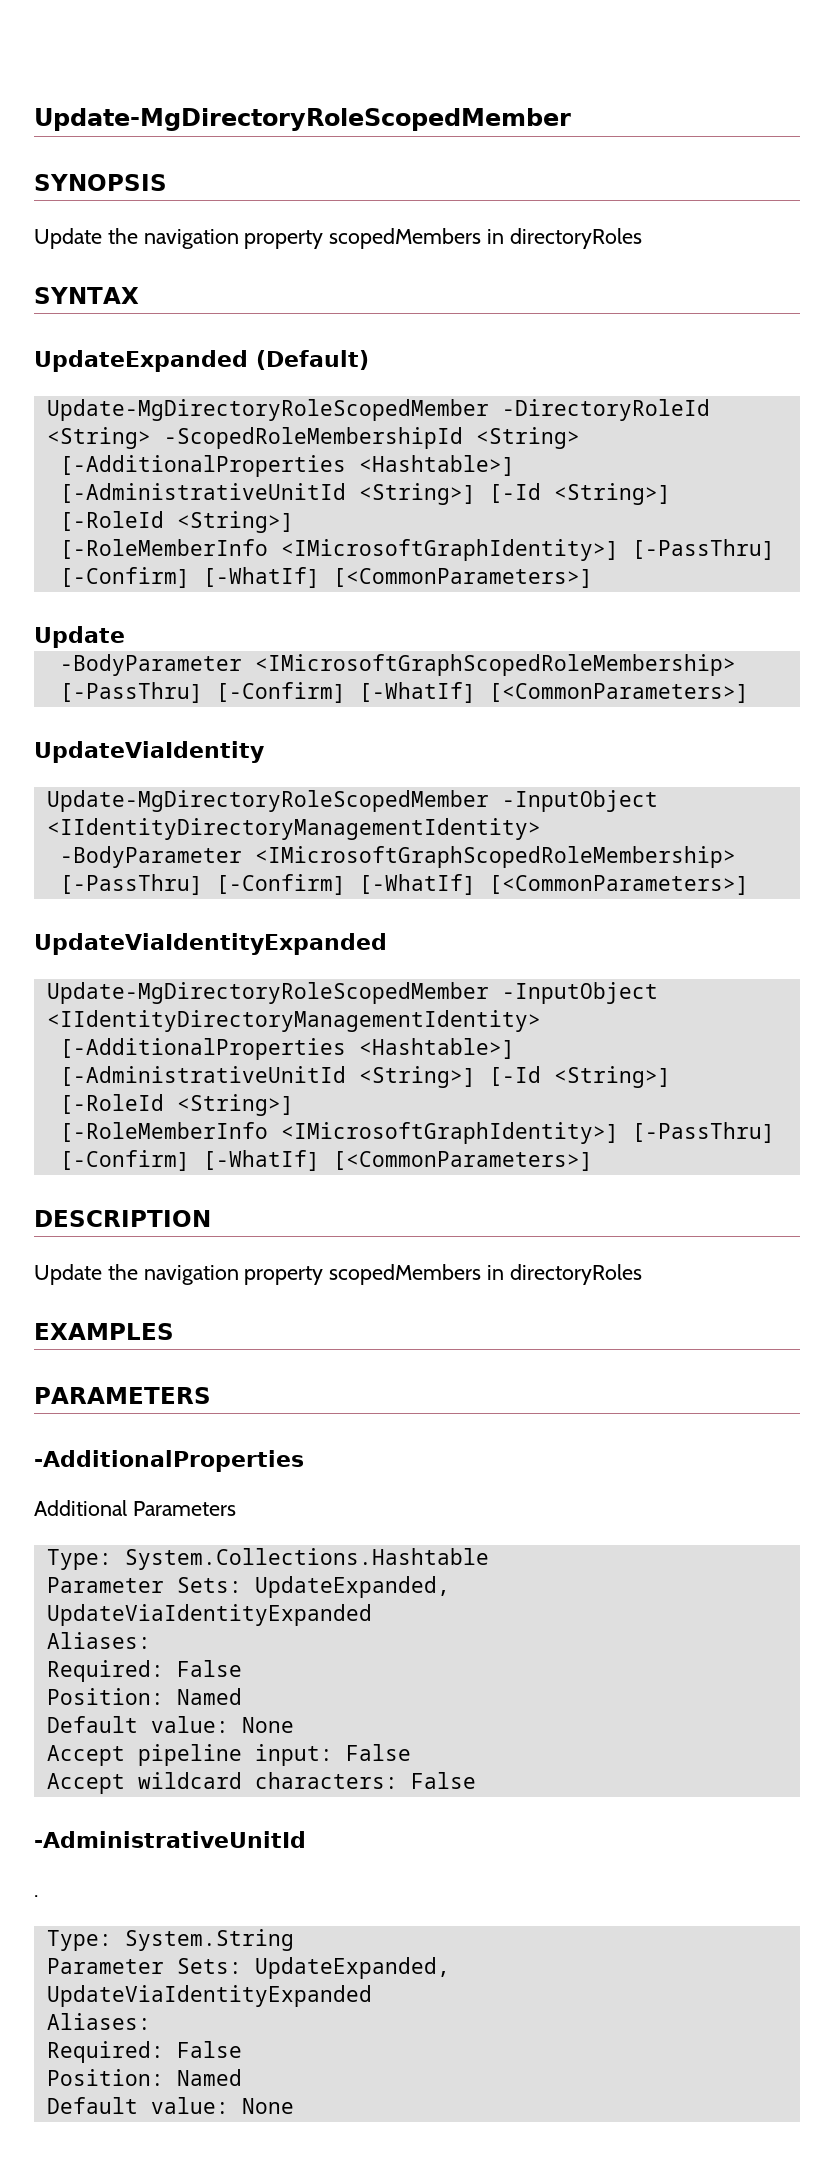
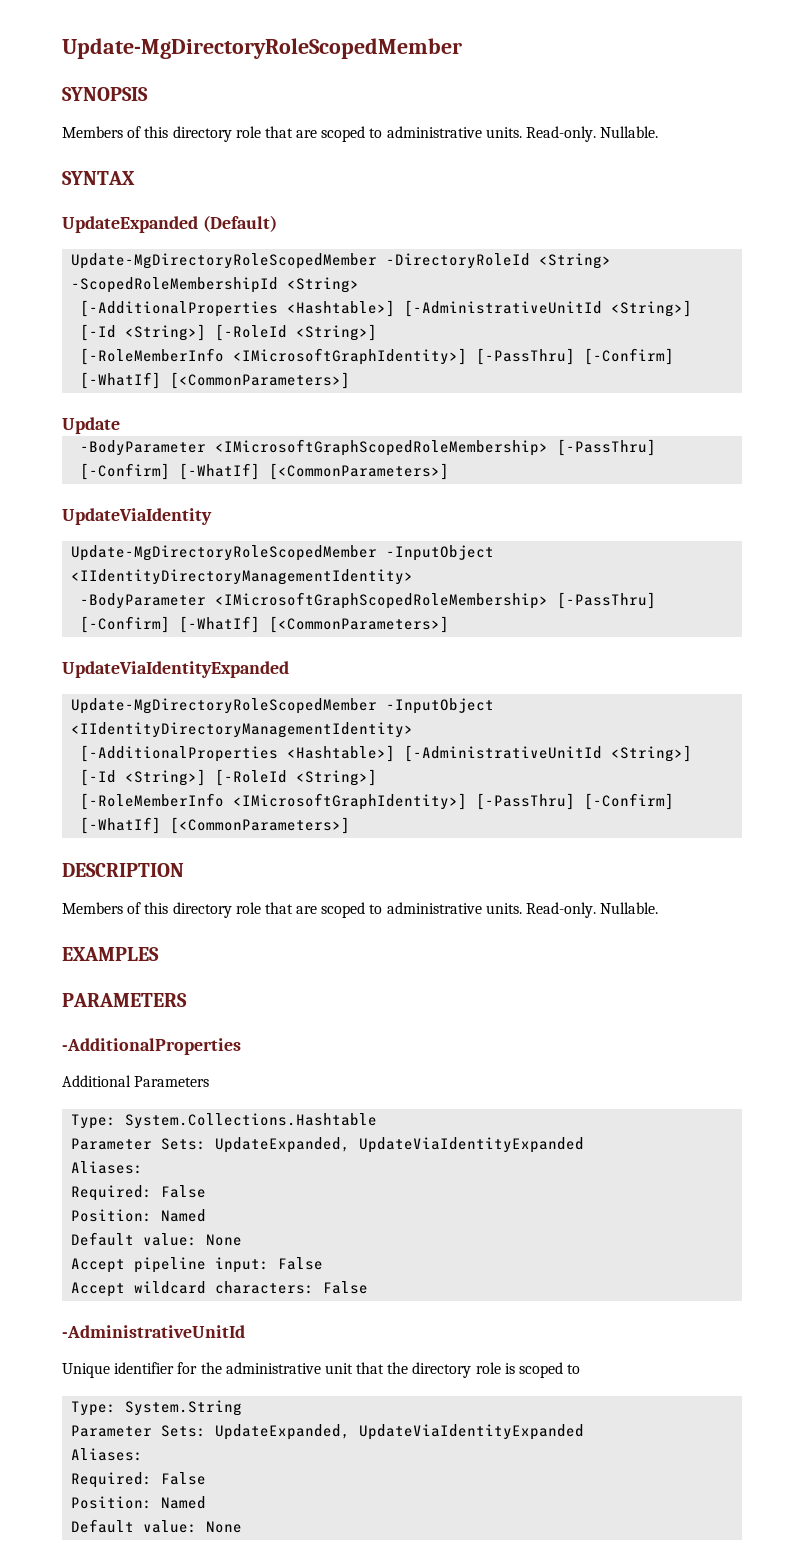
  SYNOPSIS
- Update the navigation property scopedMembers in directoryRoles
+ Members of this directory role that are scoped to administrative units. Read-only. Nullable.
  DESCRIPTION
- Update the navigation property scopedMembers in directoryRoles
+ Members of this directory role that are scoped to administrative units. Read-only. Nullable.
- .
+ Unique identifier for the administrative unit that the directory role is scoped to

